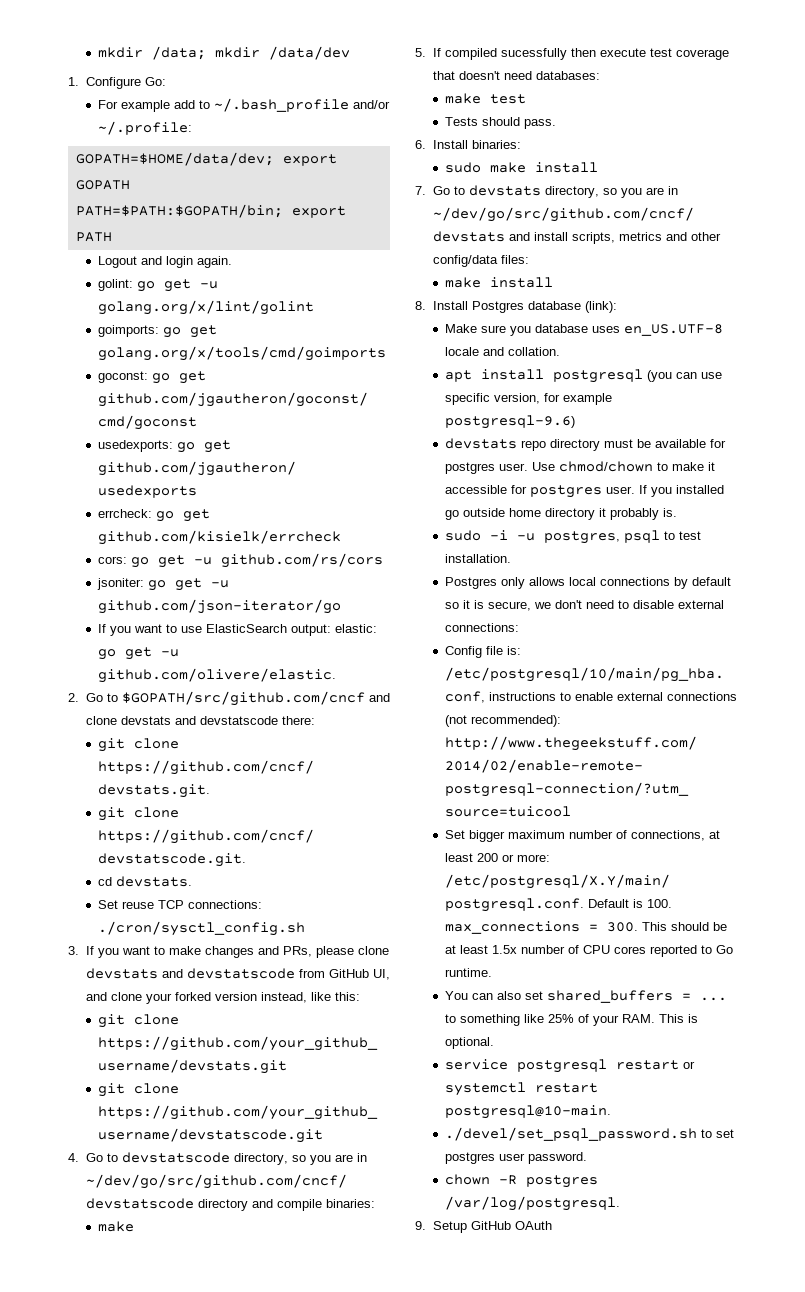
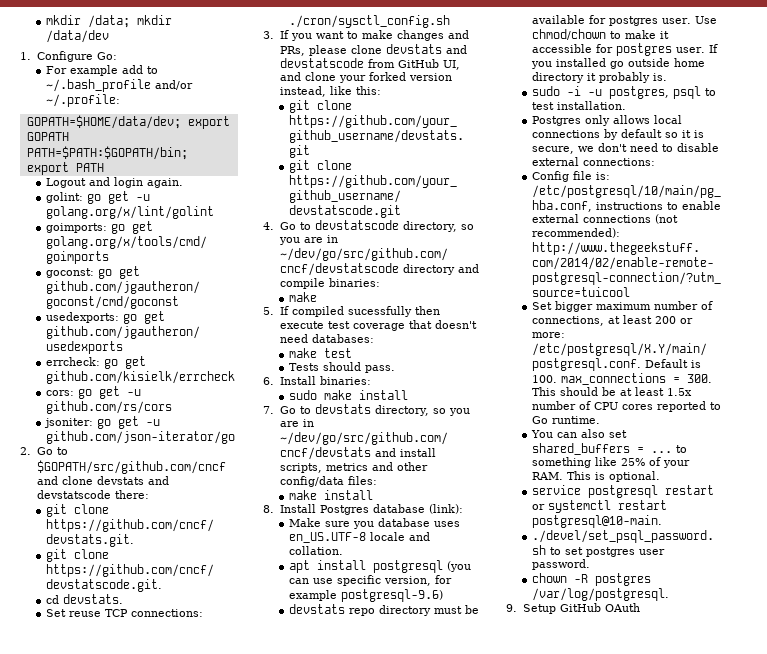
- If you want to use ElasticSearch output: elastic: go get -u github.com/olivere/elastic.

